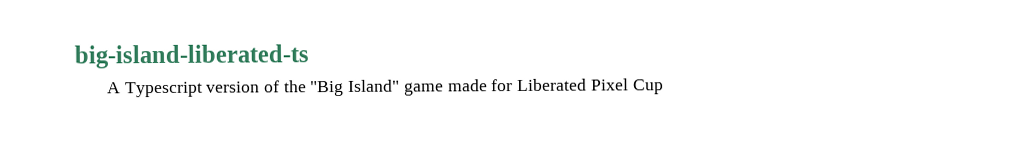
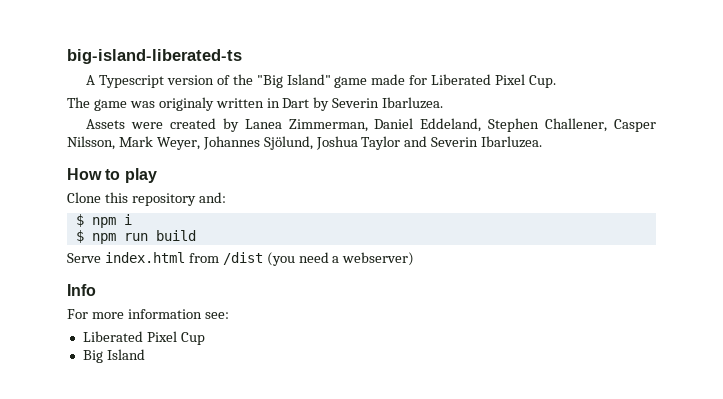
- A Typescript version of the "Big Island" game made for Liberated Pixel Cup
+ A Typescript version of the "Big Island" game made for Liberated Pixel Cup.
+ The game was originaly written in Dart by Severin Ibarluzea.
+ Assets were created by Lanea Zimmerman, Daniel Eddeland, Stephen Challener, Casper Nilsson, Mark Weyer, Johannes Sjölund, Joshua Taylor and Severin Ibarluzea.
+ How to play
+ Clone this repository and:
+ $ npm i
+ $ npm run build
+ Serve index.html from /dist (you need a webserver)
+ Info
+ For more information see:
+ Liberated Pixel Cup
+ Big Island

